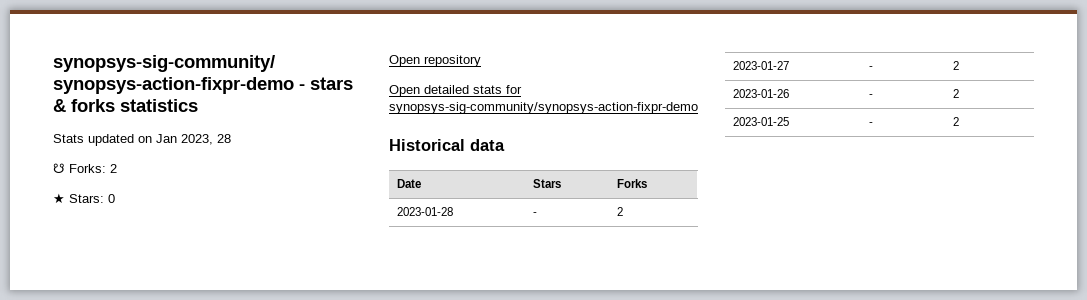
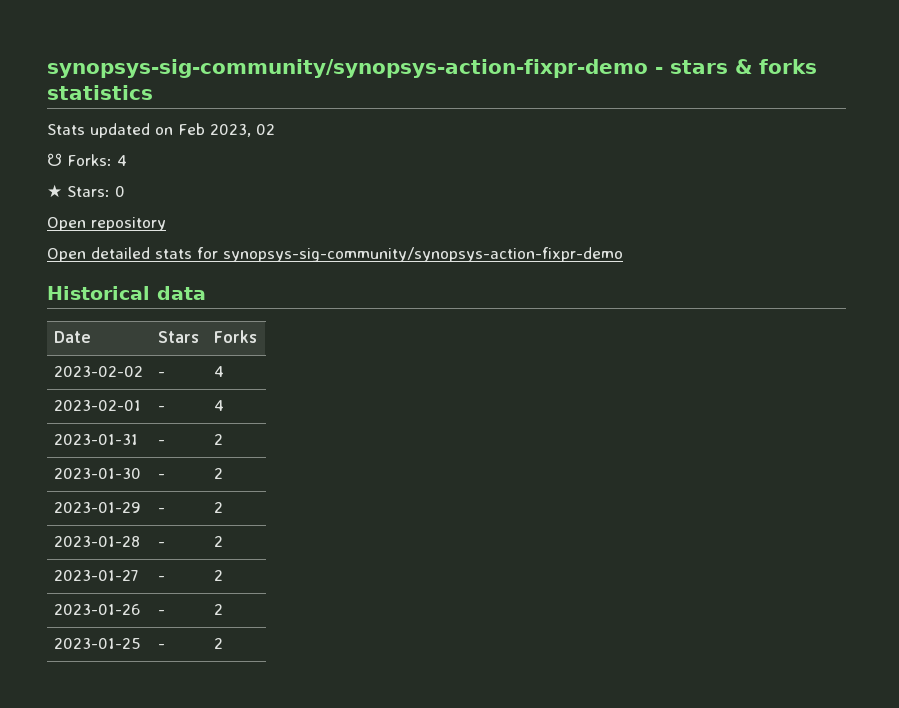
- Stats updated on Jan 2023, 28
+ Stats updated on Feb 2023, 02
- ☋ Forks: 2
+ ☋ Forks: 4
+ 2023-02-02 | - | 4
+ 2023-02-01 | - | 4
+ 2023-01-31 | - | 2
+ 2023-01-30 | - | 2
+ 2023-01-29 | - | 2

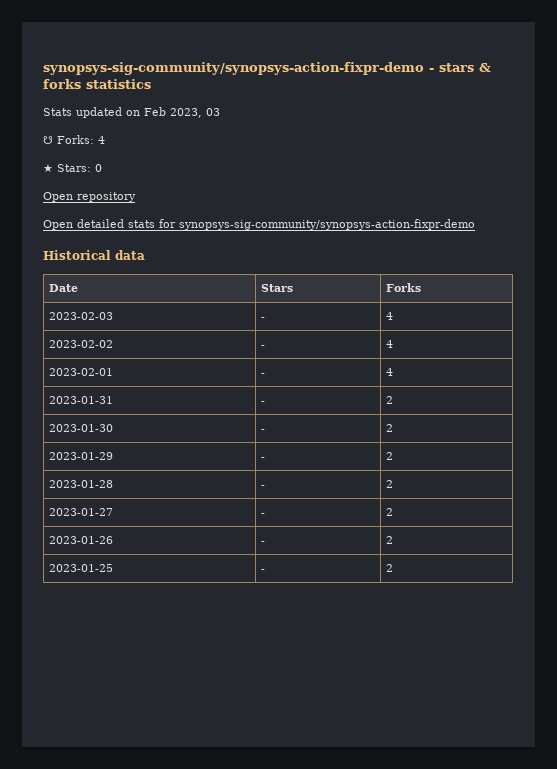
- Stats updated on Feb 2023, 02
+ Stats updated on Feb 2023, 03
+ 2023-02-03 | - | 4

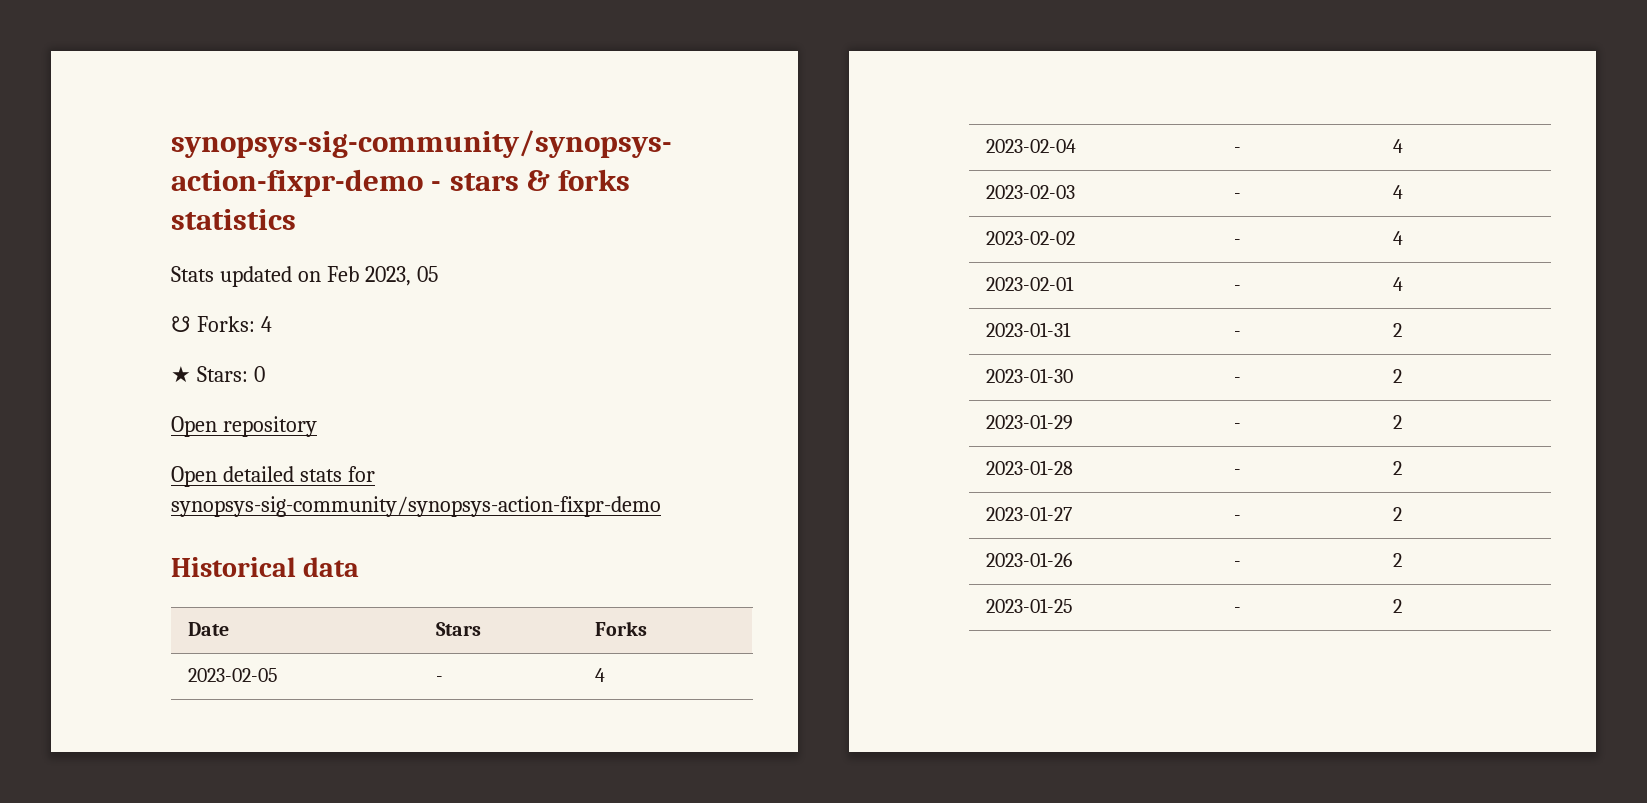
- Stats updated on Feb 2023, 03
+ Stats updated on Feb 2023, 05
+ 2023-02-05 | - | 4
+ 2023-02-04 | - | 4

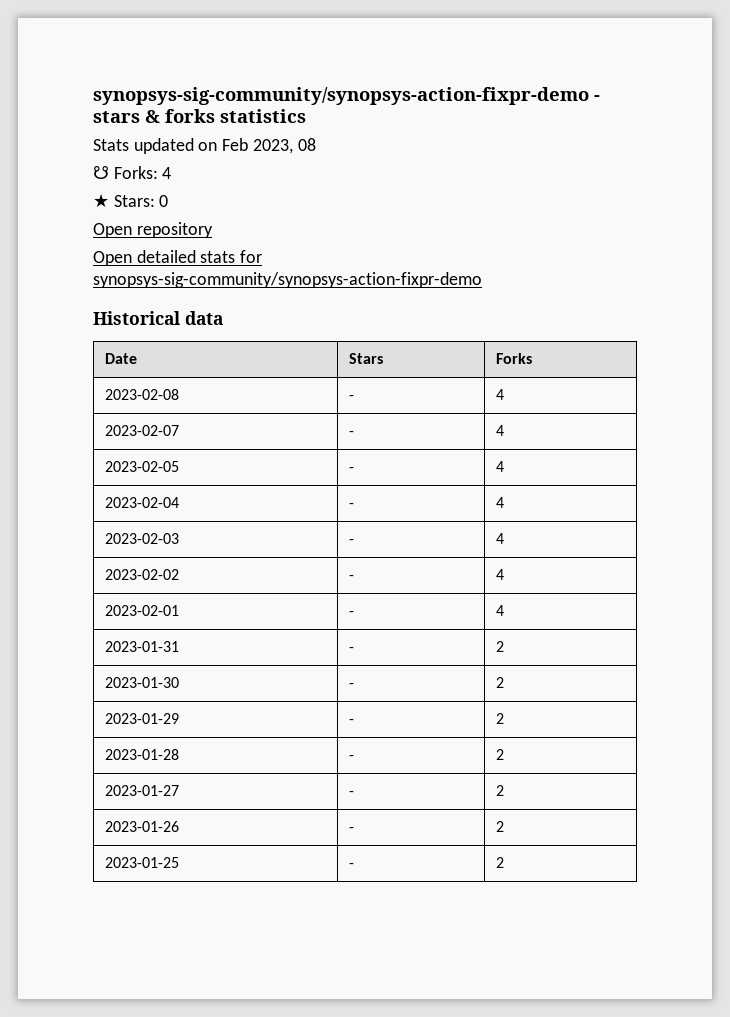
- Stats updated on Feb 2023, 05
+ Stats updated on Feb 2023, 08
+ 2023-02-08 | - | 4
+ 2023-02-07 | - | 4

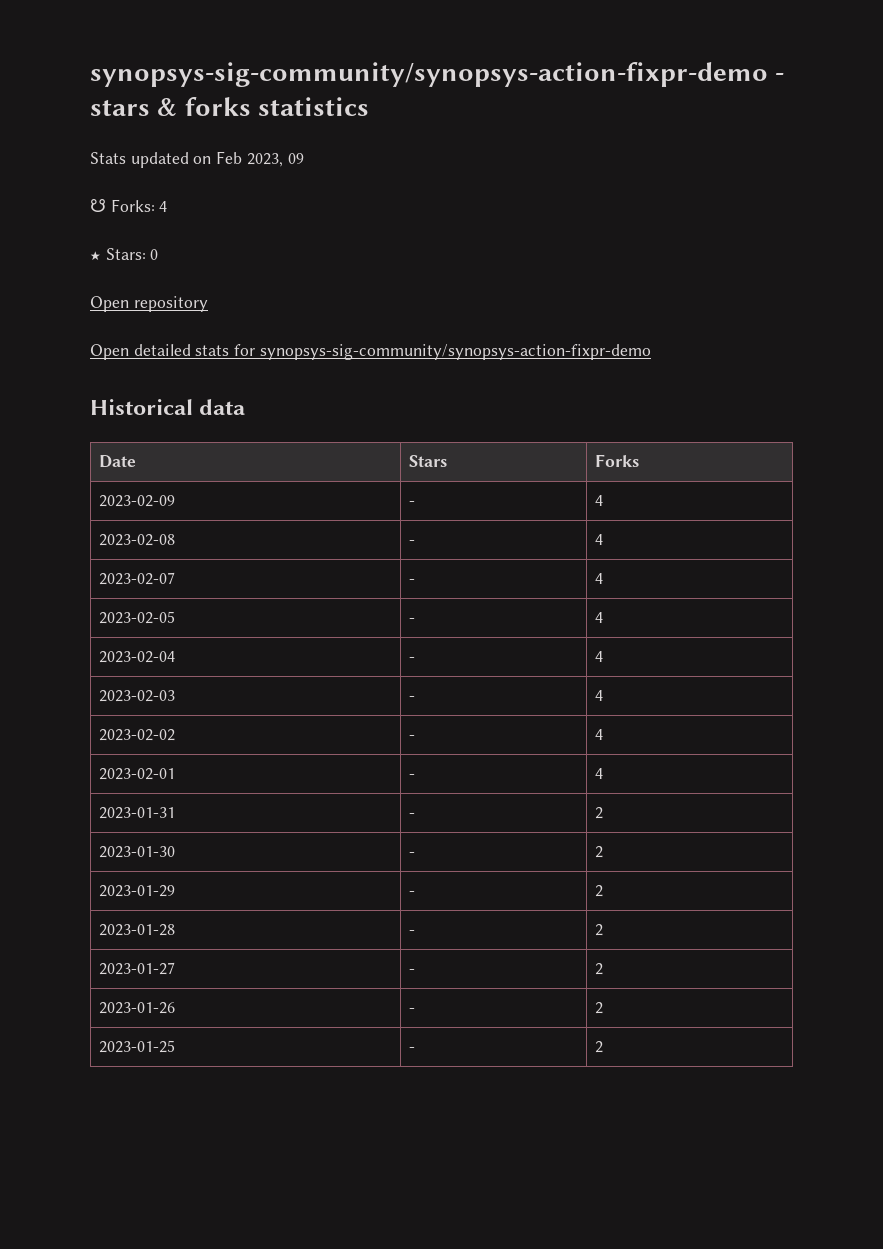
- Stats updated on Feb 2023, 08
+ Stats updated on Feb 2023, 09
+ 2023-02-09 | - | 4

